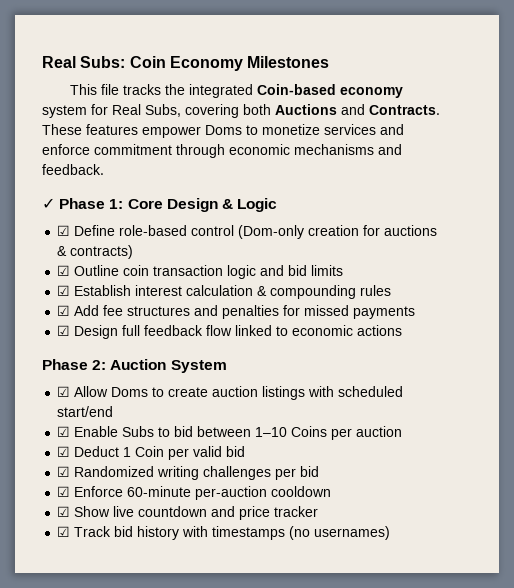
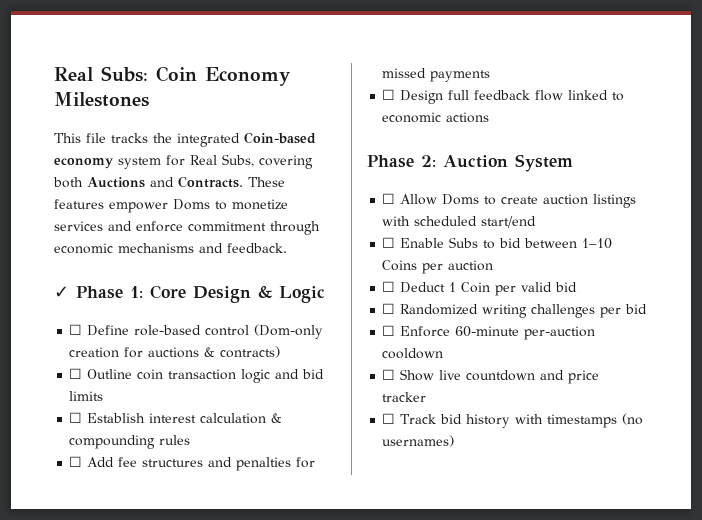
- ☑ Define role-based control (Dom-only creation for auctions & contracts)
+ ☐ Define role-based control (Dom-only creation for auctions & contracts)
- ☑ Outline coin transaction logic and bid limits
+ ☐ Outline coin transaction logic and bid limits
- ☑ Establish interest calculation & compounding rules
+ ☐ Establish interest calculation & compounding rules
- ☑ Add fee structures and penalties for missed payments
+ ☐ Add fee structures and penalties for missed payments
- ☑ Design full feedback flow linked to economic actions
+ ☐ Design full feedback flow linked to economic actions
- ☑ Allow Doms to create auction listings with scheduled start/end
+ ☐ Allow Doms to create auction listings with scheduled start/end
- ☑ Enable Subs to bid between 1–10 Coins per auction
+ ☐ Enable Subs to bid between 1–10 Coins per auction
- ☑ Deduct 1 Coin per valid bid
+ ☐ Deduct 1 Coin per valid bid
- ☑ Randomized writing challenges per bid
+ ☐ Randomized writing challenges per bid
- ☑ Enforce 60-minute per-auction cooldown
+ ☐ Enforce 60-minute per-auction cooldown
- ☑ Show live countdown and price tracker
+ ☐ Show live countdown and price tracker
- ☑ Track bid history with timestamps (no usernames)
+ ☐ Track bid history with timestamps (no usernames)

